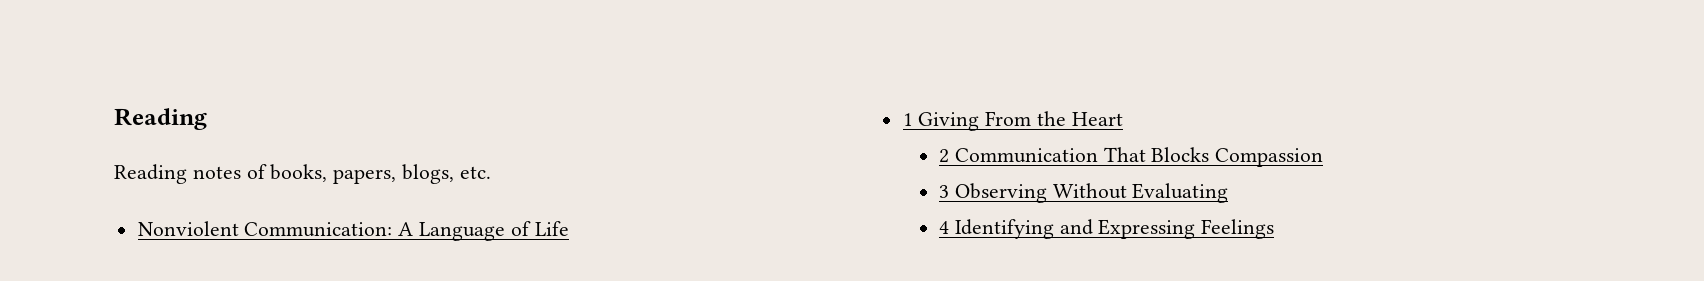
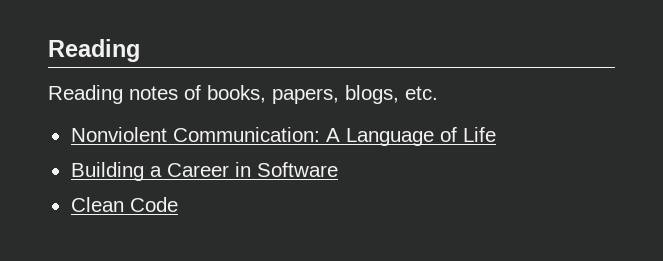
- 1 Giving From the Heart
- 2 Communication That Blocks Compassion
- 3 Observing Without Evaluating
- 4 Identifying and Expressing Feelings
+ Building a Career in Software
+ Clean Code

